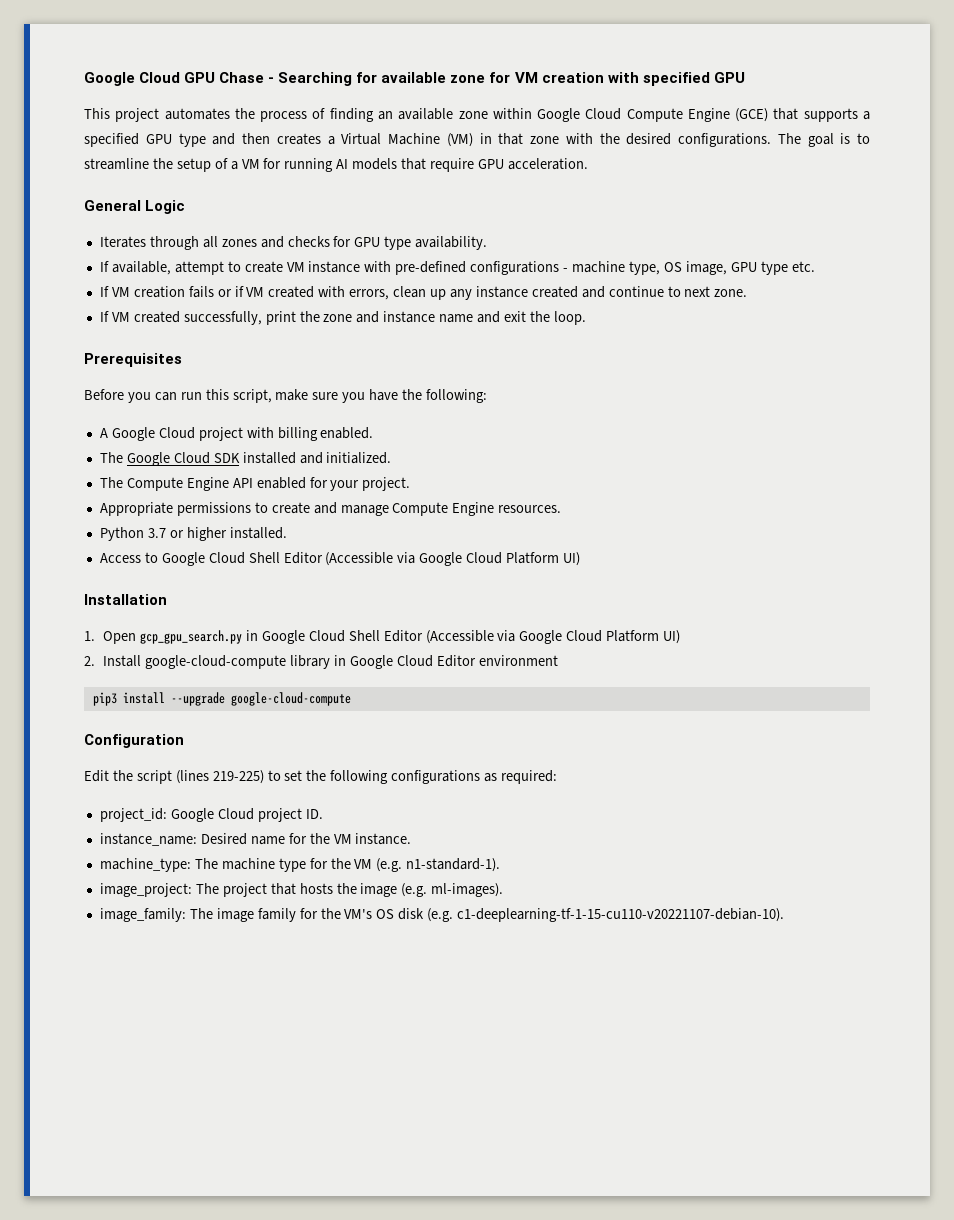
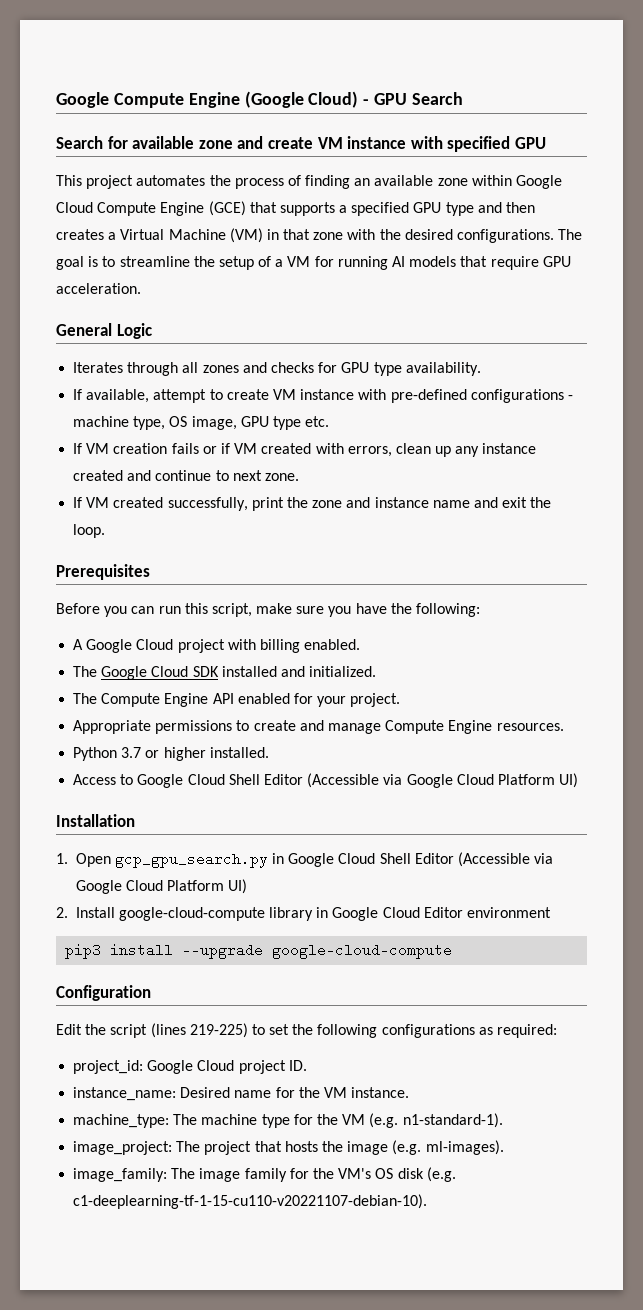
- Google Cloud GPU Chase - Searching for available zone for VM creation with specified GPU
+ Google Compute Engine (Google Cloud) - GPU Search
+ Search for available zone and create VM instance with specified GPU

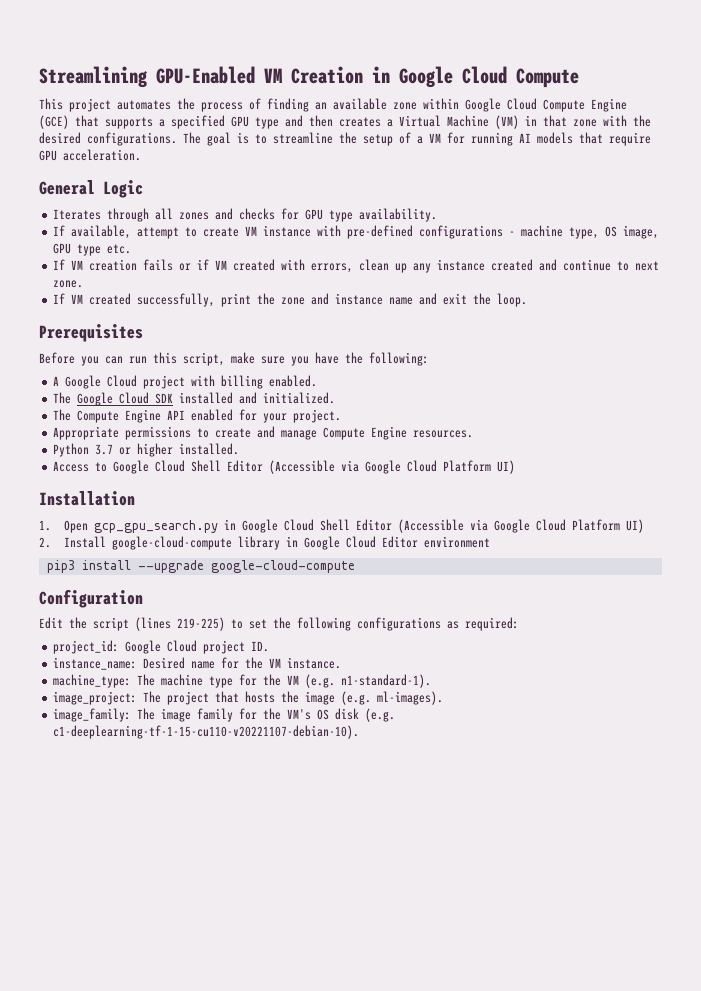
- Google Compute Engine (Google Cloud) - GPU Search
- Search for available zone and create VM instance with specified GPU
+ Streamlining GPU-Enabled VM Creation in Google Cloud Compute

